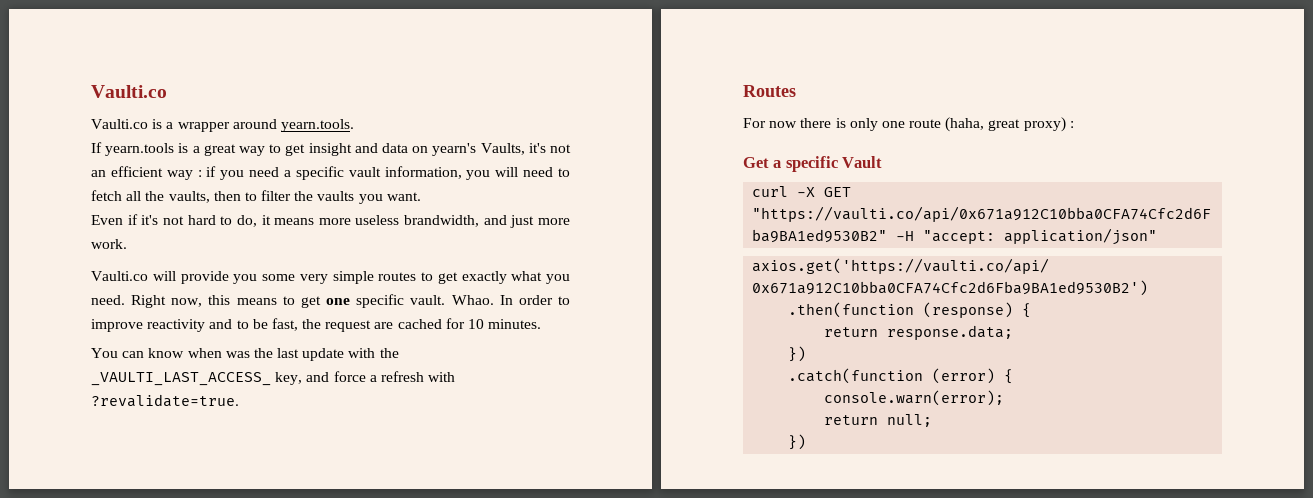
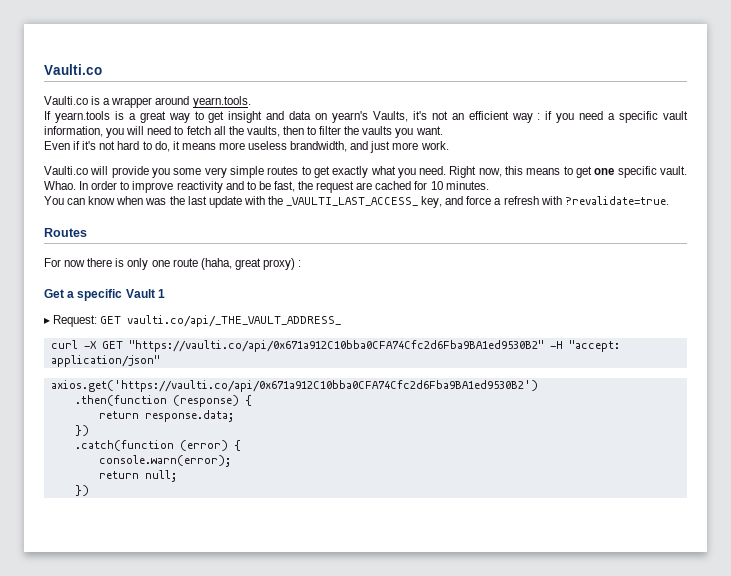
- Get a specific Vault
+ Get a specific Vault 1
+ ▸ Request: GET vaulti.co/api/_THE_VAULT_ADDRESS_

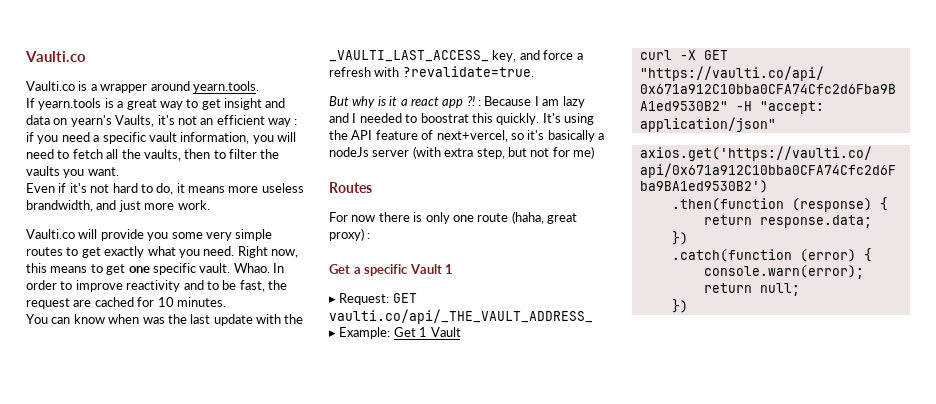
+ But why is it a react app ?! : Because I am lazy and I needed to boostrat this quickly. It's using the API feature of next+vercel, so it's basically a nodeJs server (with extra step, but not for me)
+ ▸ Example: Get 1 Vault

